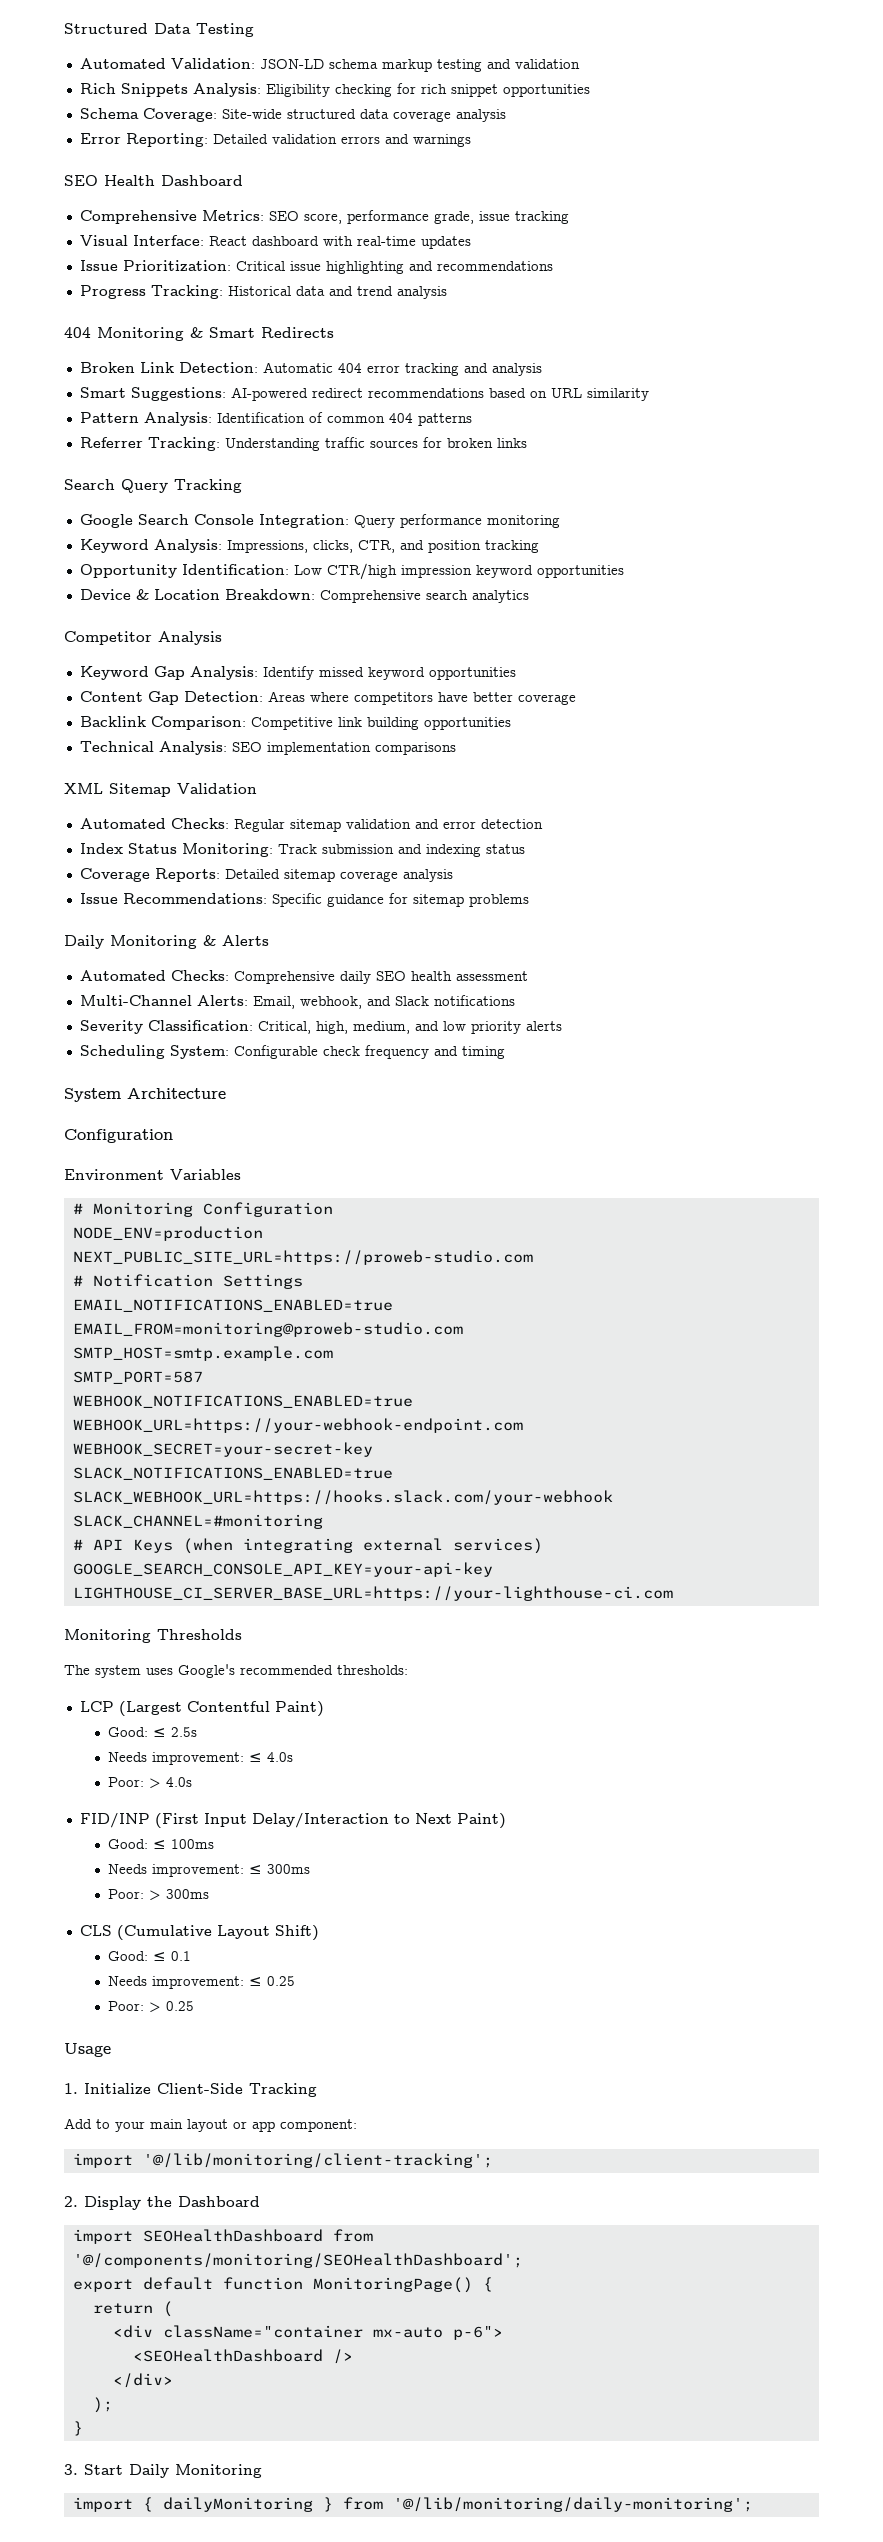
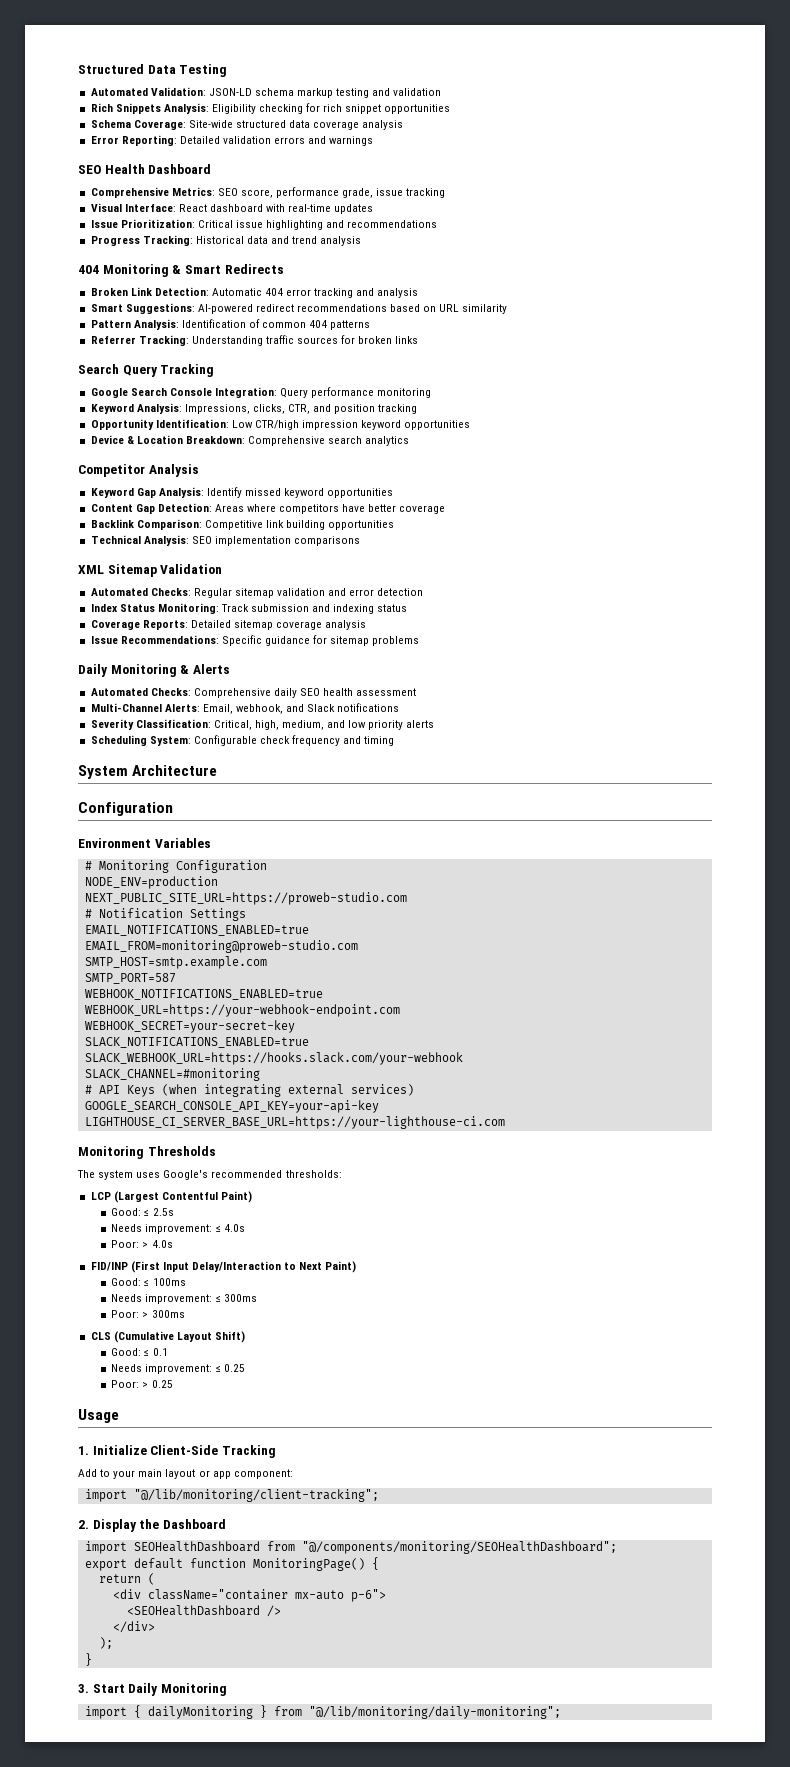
- import '@/lib/monitoring/client-tracking';
+ import "@/lib/monitoring/client-tracking";
- import SEOHealthDashboard from '@/components/monitoring/SEOHealthDashboard';
+ import SEOHealthDashboard from "@/components/monitoring/SEOHealthDashboard";
- import { dailyMonitoring } from '@/lib/monitoring/daily-monitoring';
+ import { dailyMonitoring } from "@/lib/monitoring/daily-monitoring";

